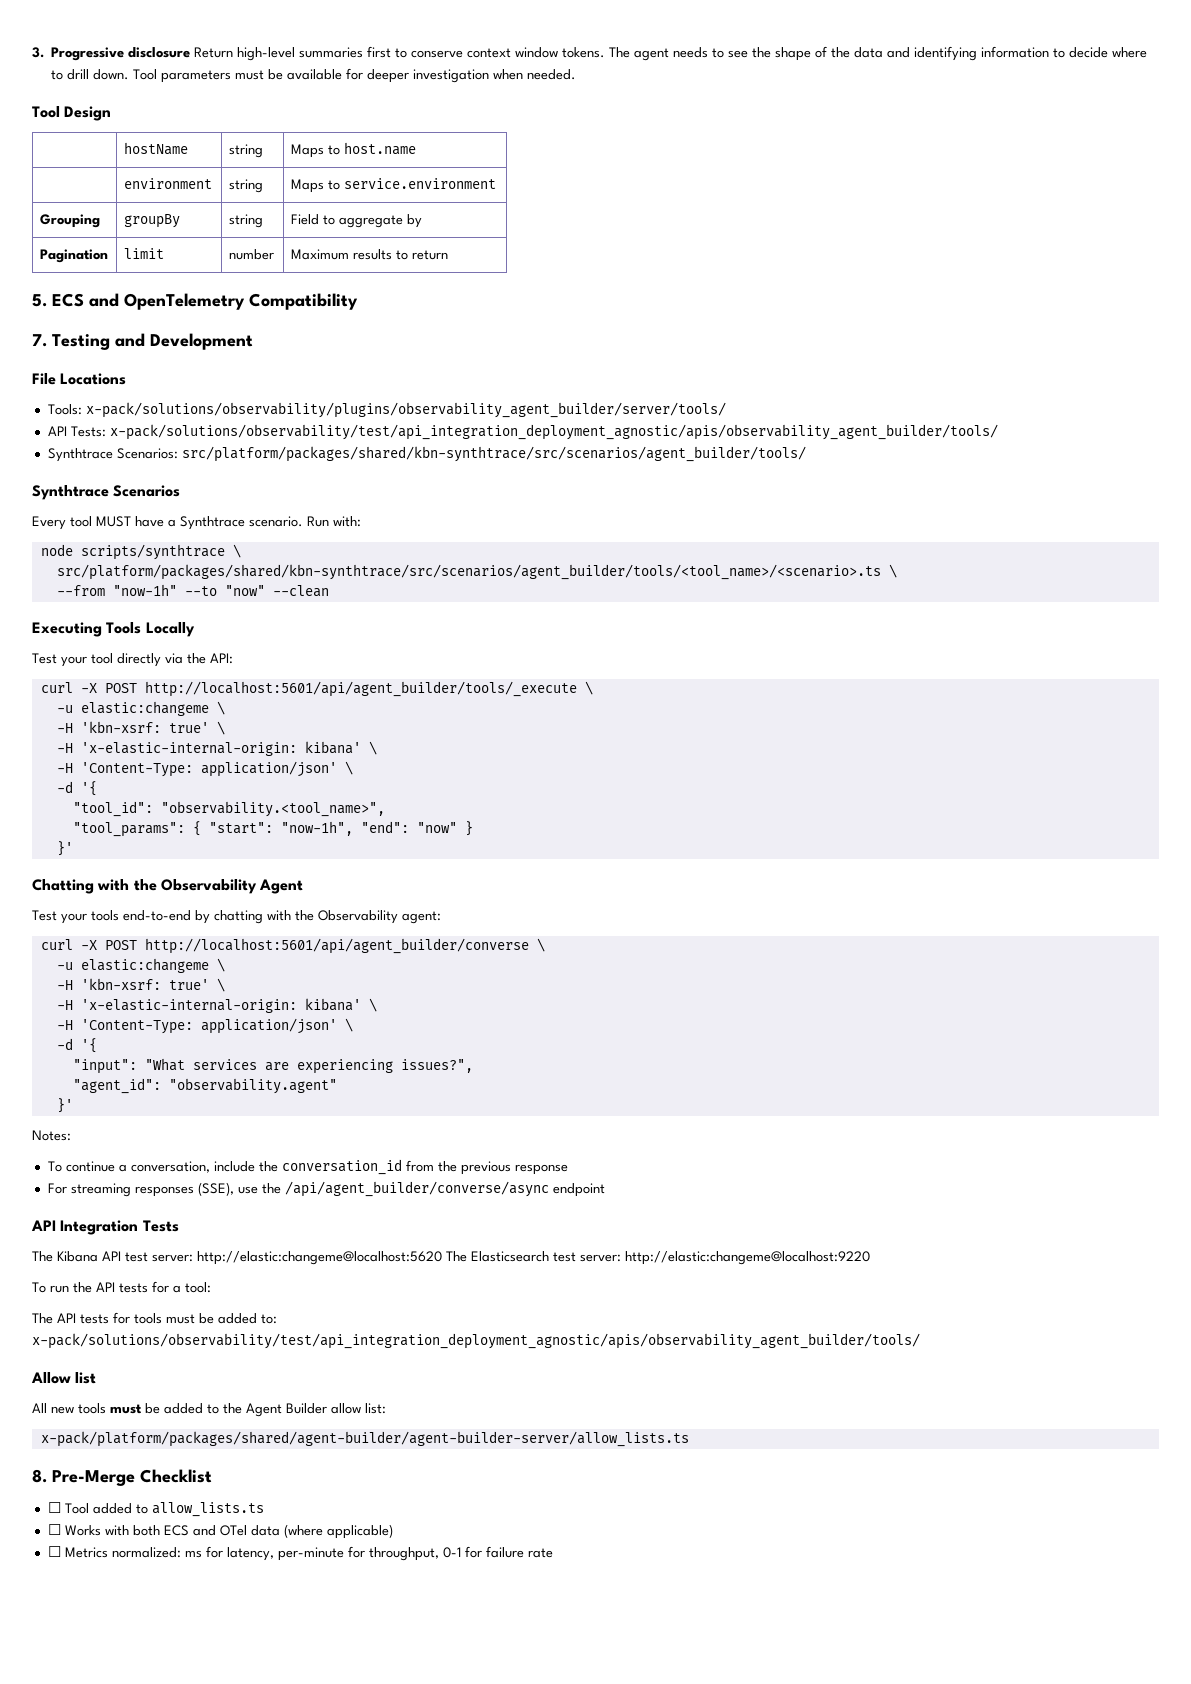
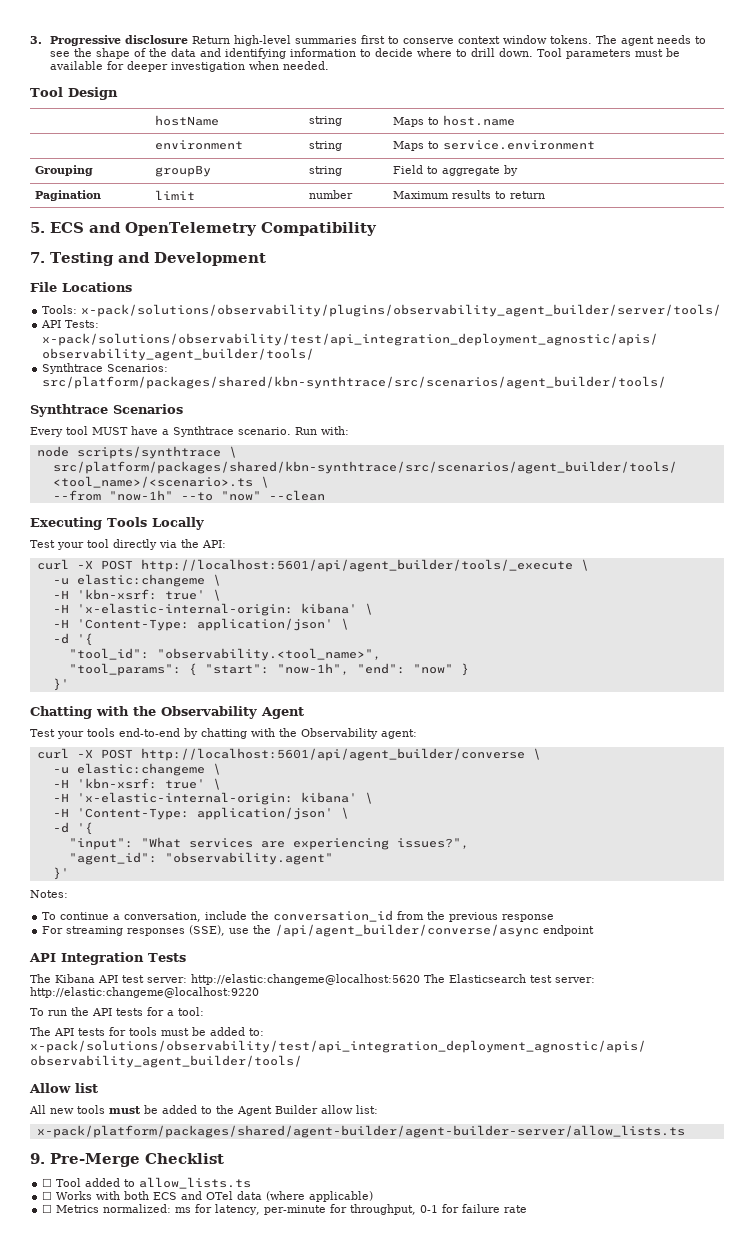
- 8. Pre-Merge Checklist
+ 9. Pre-Merge Checklist

